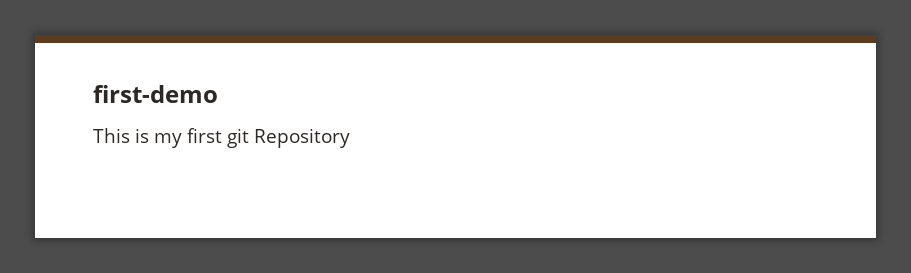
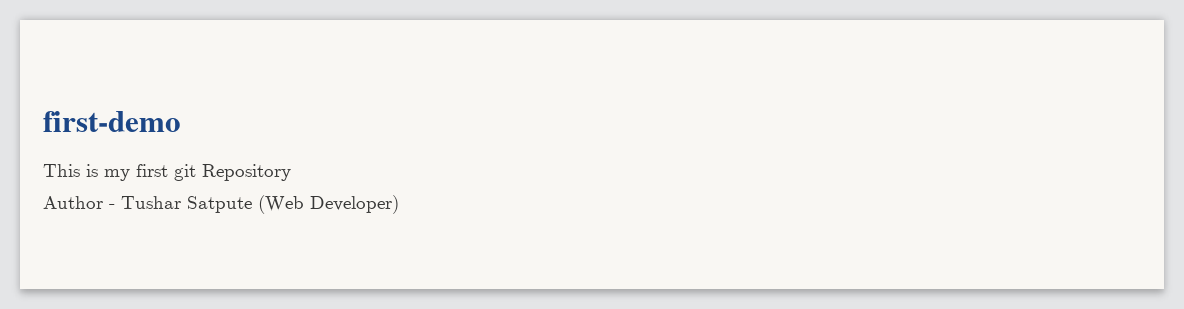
+ Author - Tushar Satpute (Web Developer)

